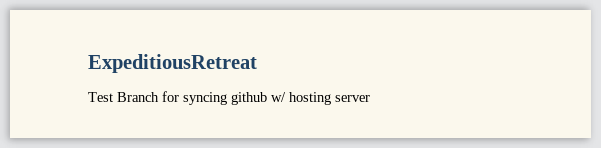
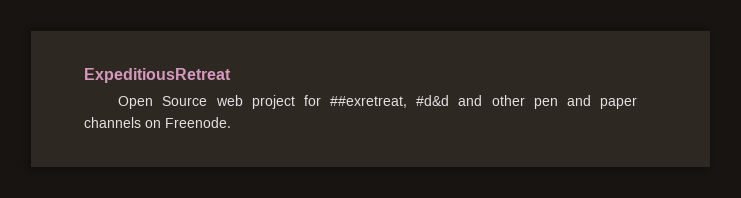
- Test Branch for syncing github w/ hosting server
+ Open Source web project for ##exretreat, #d&d and other pen and paper channels on Freenode.

